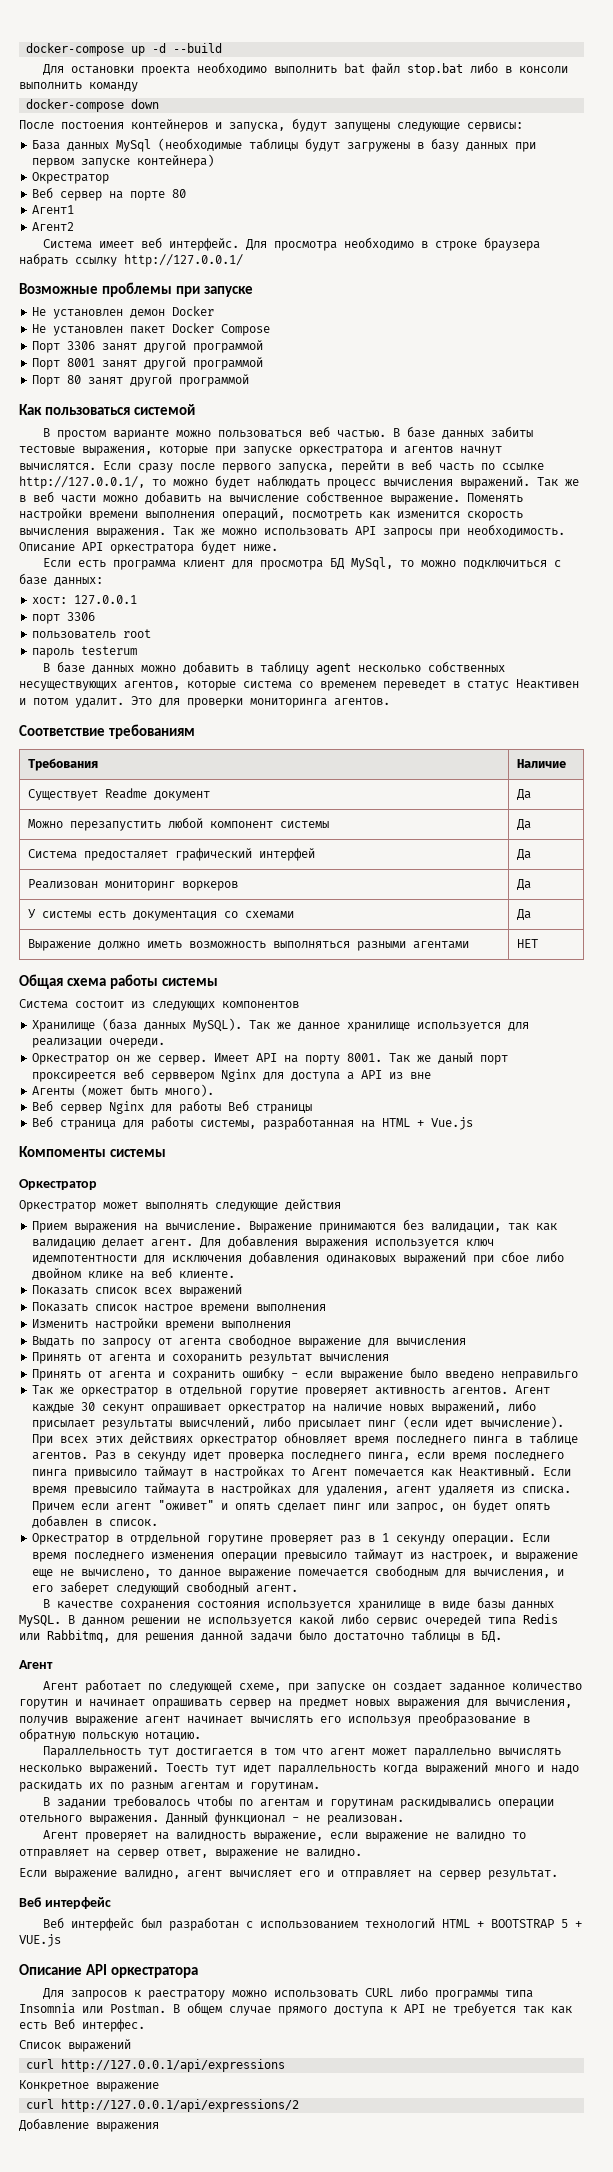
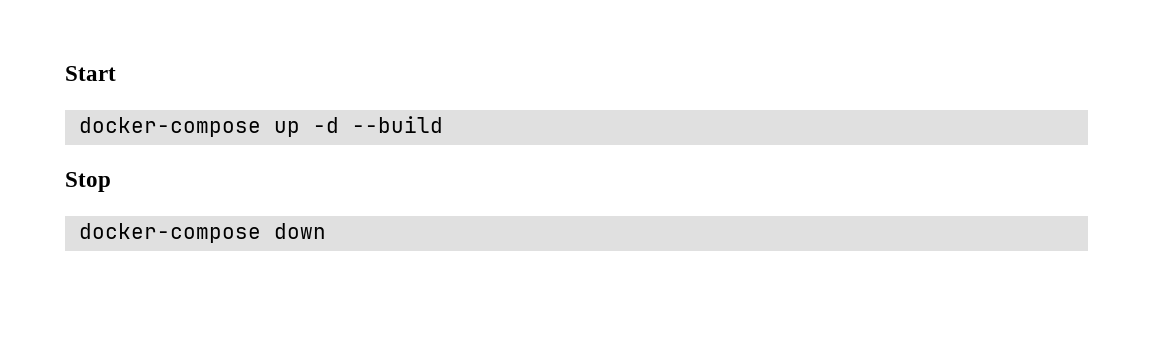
+ Start
- Для остановки проекта необходимо выполнить bat файл stop.bat либо в консоли выполнить команду
+ Stop
  docker-compose down
- После постоения контейнеров и запуска, будут запущены следующие сервисы:
- База данных MySql (необходимые таблицы будут загружены в базу данных при первом запуске контейнера)
- Окрестратор
- Веб сервер на порте 80
- Агент1
- Агент2
- Система имеет веб интерфейс. Для просмотра необходимо в строке браузера набрать ссылку http://127.0.0.1/
- Возможные проблемы при запуске
- Не установлен демон Docker
- Не установлен пакет Docker Compose
- Порт 3306 занят другой программой
- Порт 8001 занят другой программой
- Порт 80 занят другой программой
- Как пользоваться системой
- В простом варианте можно пользоваться веб частью. В базе данных забиты тестовые выражения, которые при запуске оркестратора и агентов начнут вычислятся. Если сразу после первого запуска, перейти в веб часть по ссылке http://127.0.0.1/, то можно будет наблюдать процесс вычисления выражений. Так же в веб части можно добавить на вычисление собственное выражение. Поменять настройки времени выполнения операций, посмотреть как изменится скорость вычисления выражения. Так же можно использовать API запросы при необходимость. Описание API оркестратора будет ниже.
- Если есть программа клиент для просмотра БД MySql, то можно подключиться с базе данных:
- хост: 127.0.0.1
- порт 3306
- пользователь root
- пароль testerum
- В базе данных можно добавить в таблицу agent несколько собственных несуществующих агентов, которые система со временем переведет в статус Неактивен и потом удалит. Это для проверки мониторинга агентов.
- Соответствие требованиям
- Требования | Наличие
- Существует Readme документ | Да
- Можно перезапустить любой компонент системы | Да
- Система предосталяет графический интерфей | Да
- Реализован мониторинг воркеров | Да
- У системы есть документация со схемами | Да
- Выражение должно иметь возможность выполняться разными агентами | НЕТ
- Общая схема работы системы
- Система состоит из следующих компонентов
- Хранилище (база данных MySQL). Так же данное хранилище используется для реализации очереди.
- Оркестратор он же сервер. Имеет API на порту 8001. Так же даный порт проксиреется веб серввером Nginx для доступа а API из вне
- Агенты (может быть много).
- Веб сервер Nginx для работы Веб страницы
- Веб страница для работы системы, разработанная на HTML + Vue.js
- Компоменты системы
- Оркестратор
- Оркестратор может выполнять следующие действия
- Прием выражения на вычисление. Выражение принимаются без валидации, так как валидацию делает агент. Для добавления выражения используется ключ идемпотентности для исключения добавления одинаковых выражений при сбое либо двойном клике на веб клиенте.
- Показать список всех выражений
- Показать список настрое времени выполнения
- Изменить настройки времени выполнения
- Выдать по запросу от агента свободное выражение для вычисления
- Принять от агента и сохоранить результат вычисления
- Принять от агента и сохранить ошибку - если выражение было введено неправильго
- Так же оркестратор в отдельной горутие проверяет активность агентов. Агент каждые 30 секунт опрашивает оркестратор на наличие новых выражений, либо присылает результаты выисчлений, либо присылает пинг (если идет вычисление). При всех этих действиях оркестратор обновляет время последнего пинга в таблице агентов. Раз в секунду идет проверка последнего пинга, если время последнего пинга привысило таймаут в настройках то Агент помечается как Неактивный. Если время превысило таймаута в настройках для удаления, агент удаляетя из списка. Причем если агент "оживет" и опять сделает пинг или запрос, он будет опять добавлен в список.
- Оркестратор в отрдельной горутине проверяет раз в 1 секунду операции. Если время последнего изменения операции превысило таймаут из настроек, и выражение еще не вычислено, то данное выражение помечается свободным для вычисления, и его заберет следующий свободный агент.
- В качестве сохранения состояния используется хранилище в виде базы данных MySQL. В данном решении не используется какой либо сервис очередей типа Redis или Rabbitmq, для решения данной задачи было достаточно таблицы в БД.
- Агент
- Агент работает по следующей схеме, при запуске он создает заданное количество горутин и начинает опрашивать сервер на предмет новых выражения для вычисления, получив выражение агент начинает вычислять его используя преобразование в обратную польскую нотацию.
- Параллельность тут достигается в том что агент может параллельно вычислять несколько выражений. Тоесть тут идет параллельность когда выражений много и надо раскидать их по разным агентам и горутинам.
- В задании требовалось чтобы по агентам и горутинам раскидывались операции отельного выражения. Данный функционал - не реализован.
- Агент проверяет на валидность выражение, если выражение не валидно то отправляет на сервер ответ, выражение не валидно.
- Если выражение валидно, агент вычисляет его и отправляет на сервер результат.
- Веб интерфейс
- Веб интерфейс был разработан с использованием технологий HTML + BOOTSTRAP 5 + VUE.js
- Описание API оркестратора
- Для запросов к раестратору можно использовать CURL либо программы типа Insomnia или Postman. В общем случае прямого доступа к API не требуется так как есть Веб интерфес.
- Список выражений
- curl http://127.0.0.1/api/expressions
- Конкретное выражение
- curl http://127.0.0.1/api/expressions/2
- Добавление выражения

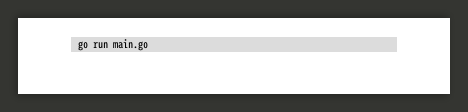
- Start
- docker-compose up -d --build
- Stop
- docker-compose down
+ go run main.go

